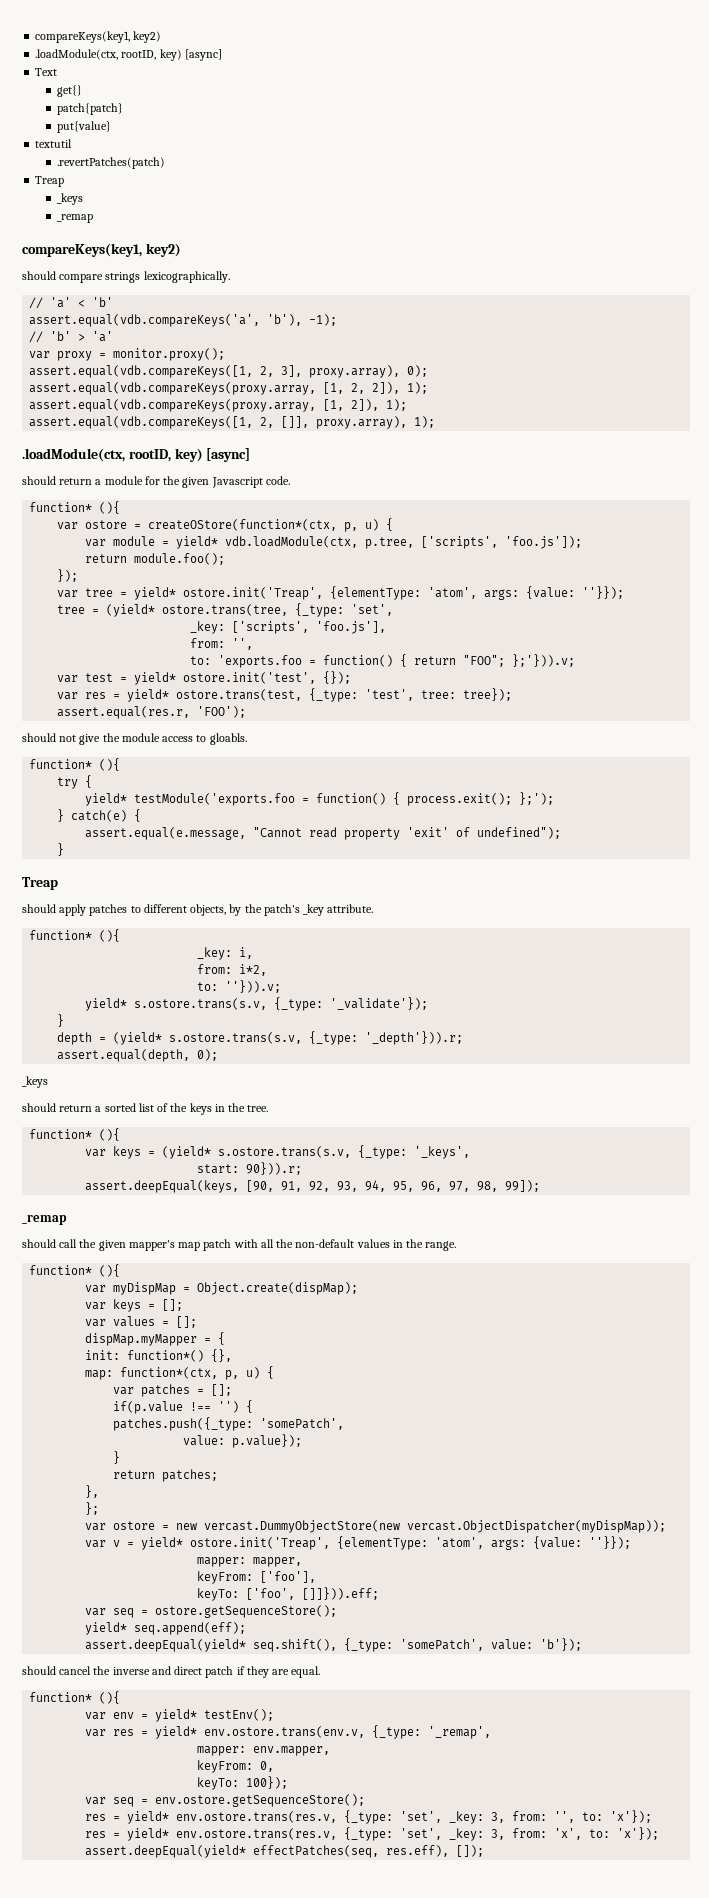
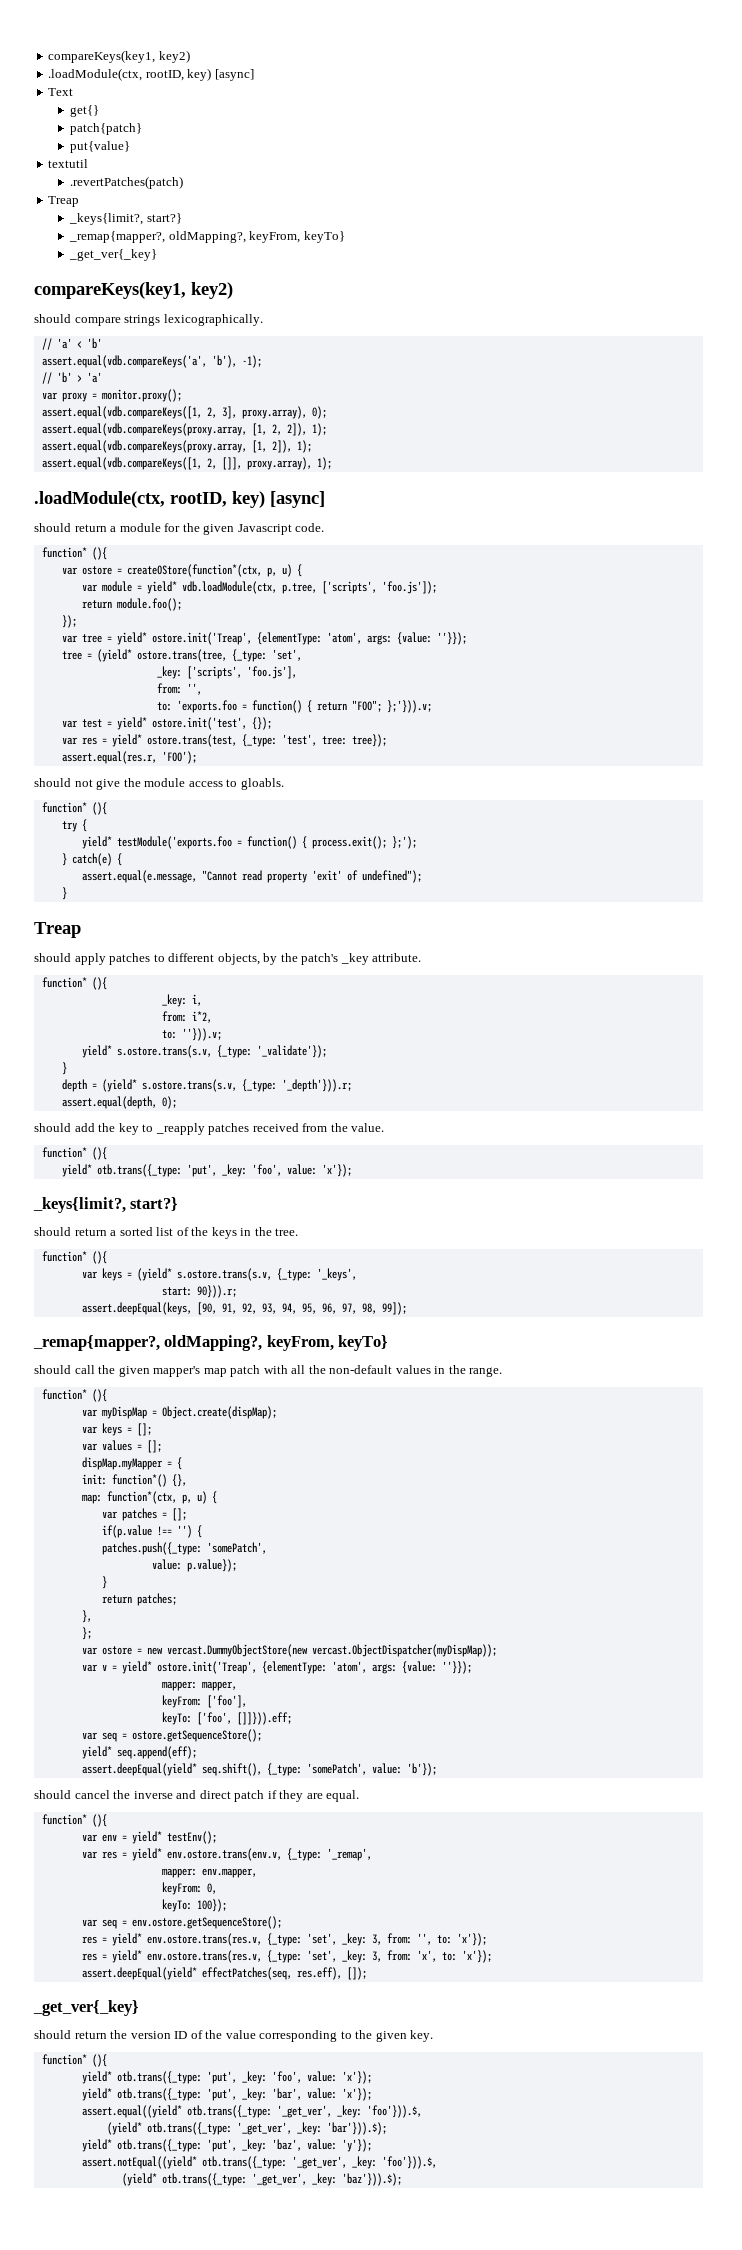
  .revertPatches(patch)
  Treap
- _keys
- _remap
+ _keys{limit?, start?}
+ _remap{mapper?, oldMapping?, keyFrom, keyTo}
+ _get_ver{_key}
  assert.equal(depth, 0);
- _keys
+ should add the key to _reapply patches received from the value.
+ function* (){
+ yield* otb.trans({_type: 'put', _key: 'foo', value: 'x'});
+ _keys{limit?, start?}
  assert.deepEqual(keys, [90, 91, 92, 93, 94, 95, 96, 97, 98, 99]);
- _remap
+ _remap{mapper?, oldMapping?, keyFrom, keyTo}
  assert.deepEqual(yield* effectPatches(seq, res.eff), []);
+ _get_ver{_key}
+ should return the version ID of the value corresponding to the given key.
+ function* (){
+ yield* otb.trans({_type: 'put', _key: 'foo', value: 'x'});
+ yield* otb.trans({_type: 'put', _key: 'bar', value: 'x'});
+ assert.equal((yield* otb.trans({_type: '_get_ver', _key: 'foo'})).$,
+ (yield* otb.trans({_type: '_get_ver', _key: 'bar'})).$);
+ yield* otb.trans({_type: 'put', _key: 'baz', value: 'y'});
+ assert.notEqual((yield* otb.trans({_type: '_get_ver', _key: 'foo'})).$,
+ (yield* otb.trans({_type: '_get_ver', _key: 'baz'})).$);

